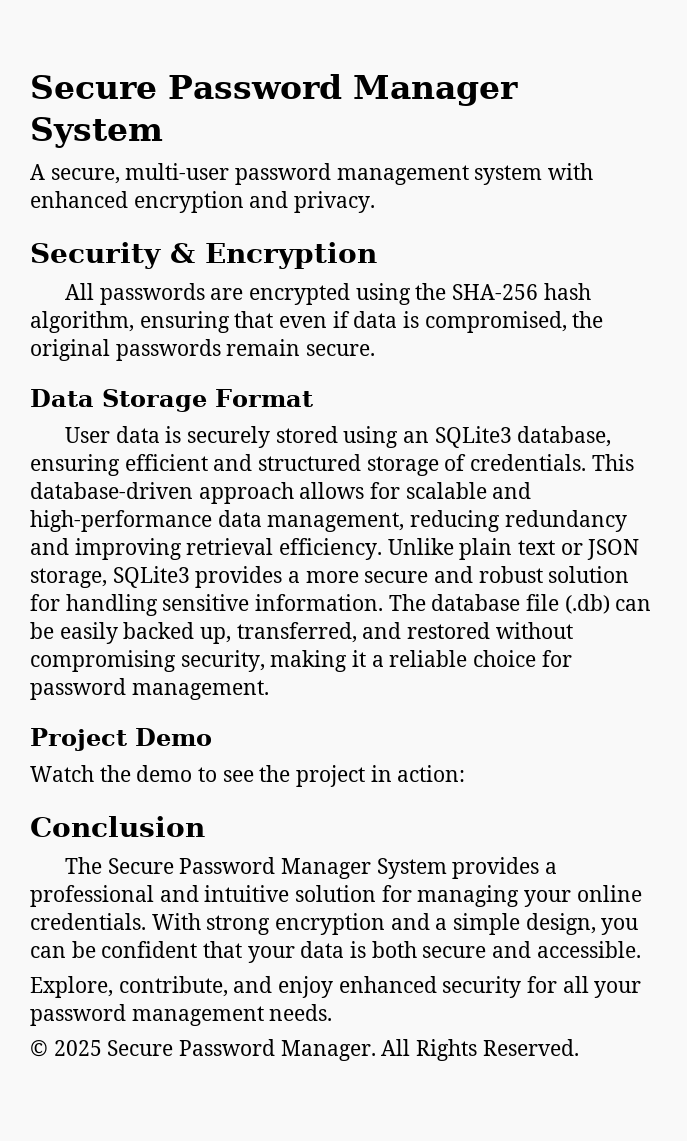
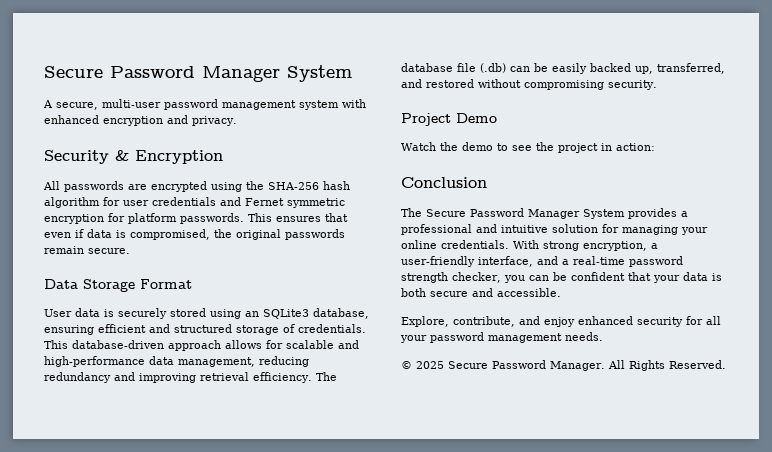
- All passwords are encrypted using the SHA-256 hash algorithm, ensuring that even if data is compromised, the original passwords remain secure.
+ All passwords are encrypted using the SHA-256 hash algorithm for user credentials and Fernet symmetric encryption for platform passwords. This ensures that even if data is compromised, the original passwords remain secure.
- Unlike plain text or JSON storage, SQLite3 provides a more secure and robust solution for handling sensitive information.
- The database file (.db) can be easily backed up, transferred, and restored without compromising security, making it a reliable choice for password management.
+ The database file (.db) can be easily backed up, transferred, and restored without compromising security.
- With strong encryption and a simple design, you can be confident that your data is both secure and accessible.
+ With strong encryption, a user-friendly interface, and a real-time password strength checker, you can be confident that your data is both secure and accessible.

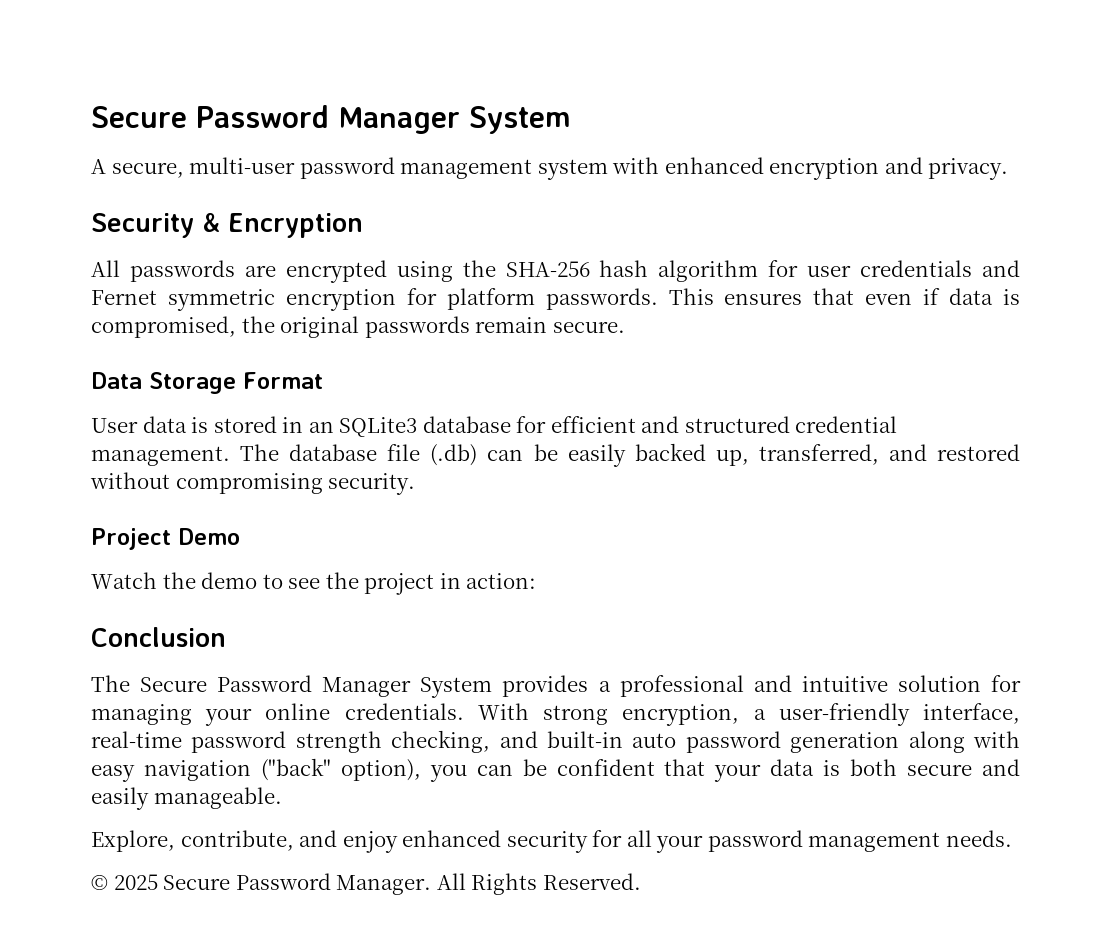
- User data is securely stored using an SQLite3 database, ensuring efficient and structured storage of credentials. This database-driven approach allows for scalable and high-performance data management, reducing redundancy and improving retrieval efficiency.
+ User data is stored in an SQLite3 database for efficient and structured credential management.
- With strong encryption, a user-friendly interface, and a real-time password strength checker, you can be confident that your data is both secure and accessible.
+ With strong encryption, a user-friendly interface, real-time password strength checking, and built-in auto password generation along with easy navigation ("back" option), you can be confident that your data is both secure and easily manageable.

